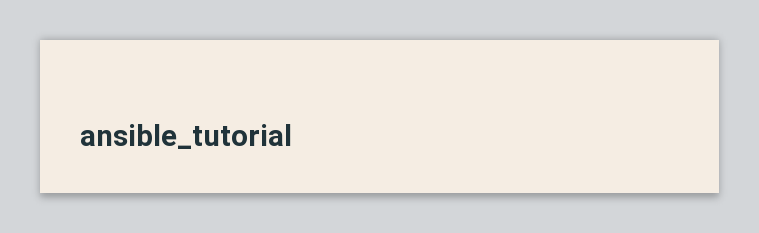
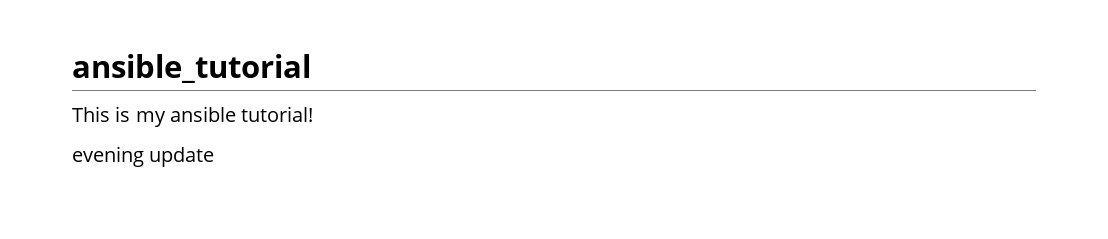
+ This is my ansible tutorial!
+ evening update

